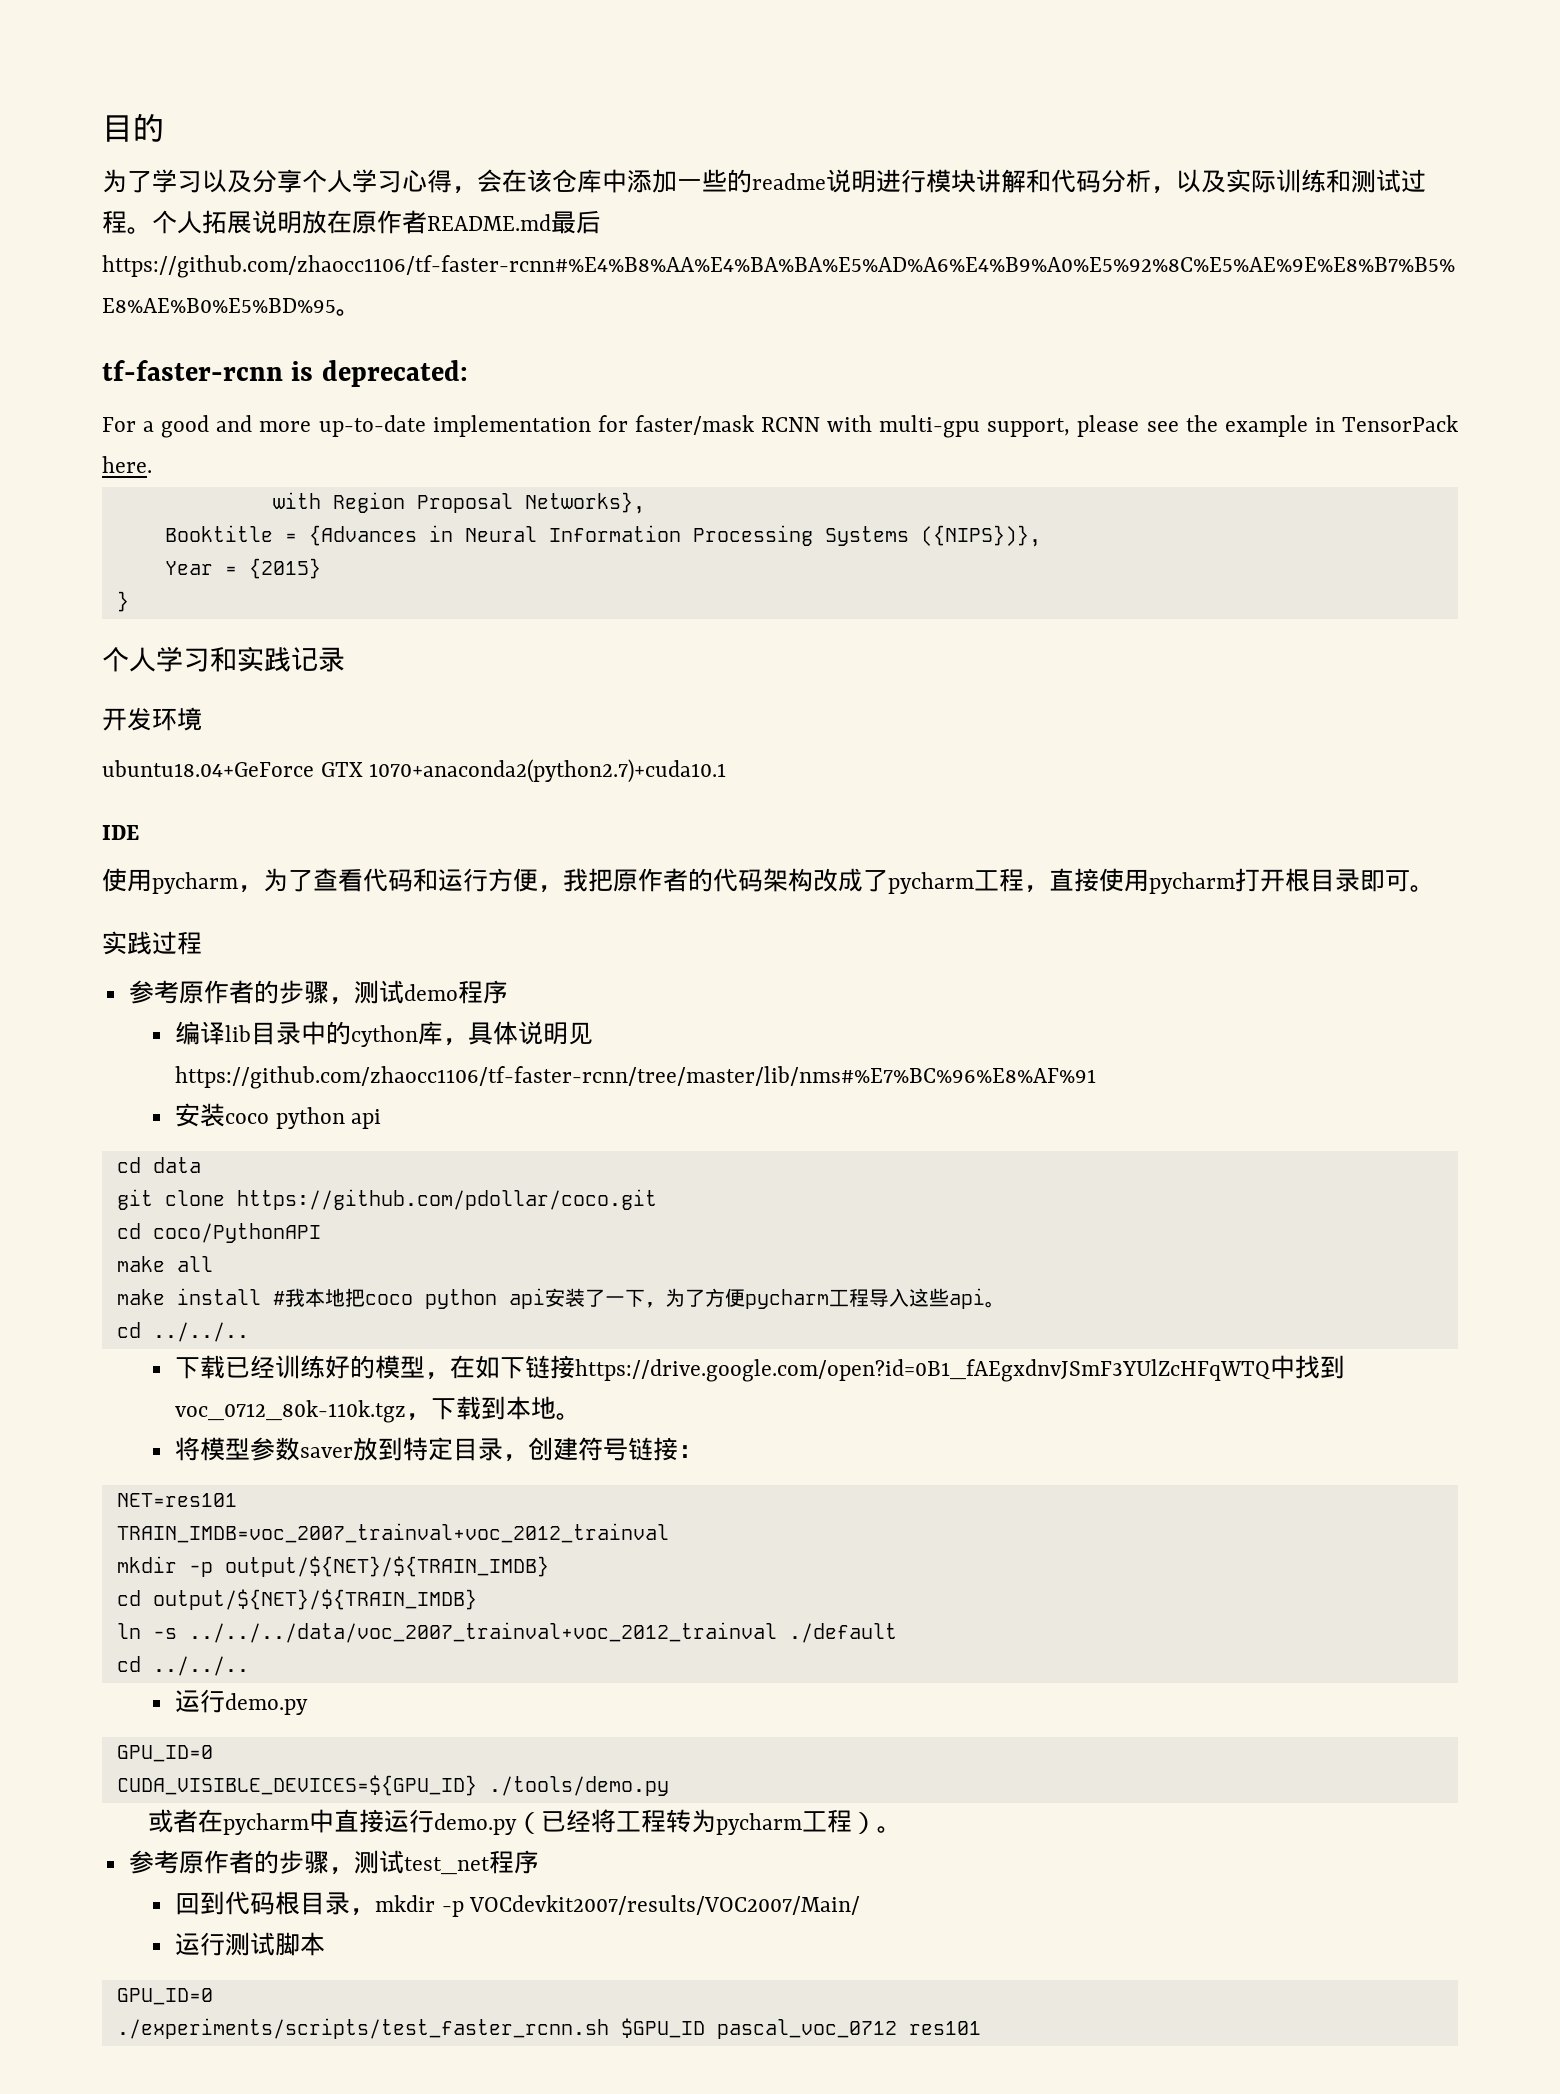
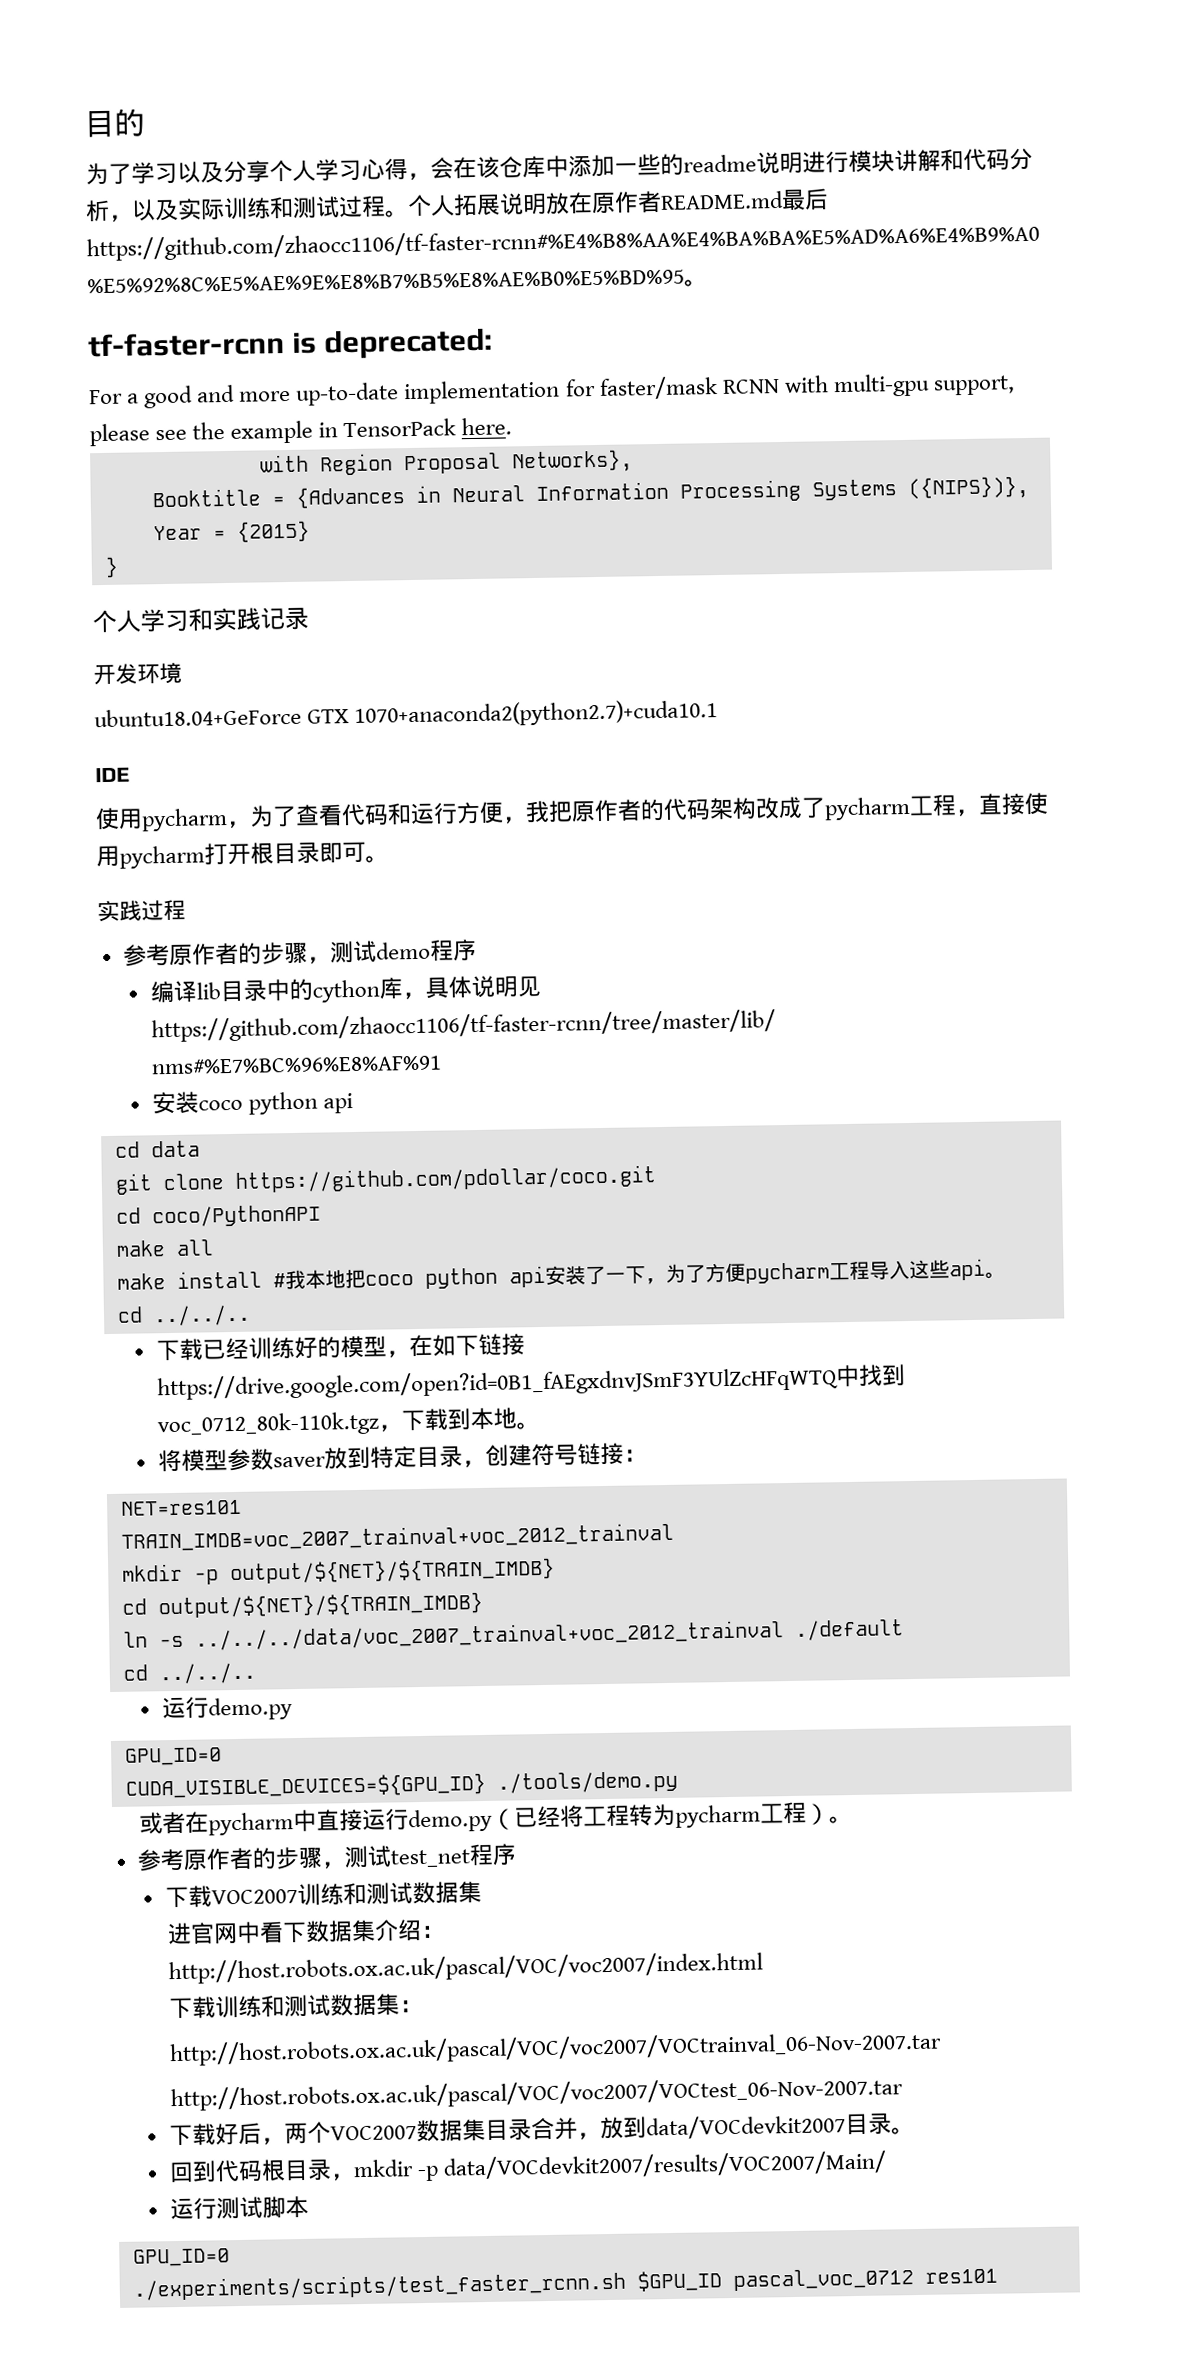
+ 下载VOC2007训练和测试数据集
+ 进官网中看下数据集介绍：
+ http://host.robots.ox.ac.uk/pascal/VOC/voc2007/index.html
+ 下载训练和测试数据集：
+ http://host.robots.ox.ac.uk/pascal/VOC/voc2007/VOCtrainval_06-Nov-2007.tar
+ http://host.robots.ox.ac.uk/pascal/VOC/voc2007/VOCtest_06-Nov-2007.tar
+ 下载好后，两个VOC2007数据集目录合并，放到data/VOCdevkit2007目录。
- 回到代码根目录，mkdir -p VOCdevkit2007/results/VOC2007/Main/
+ 回到代码根目录，mkdir -p data/VOCdevkit2007/results/VOC2007/Main/

